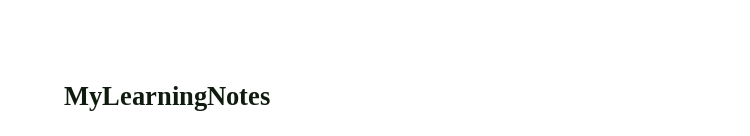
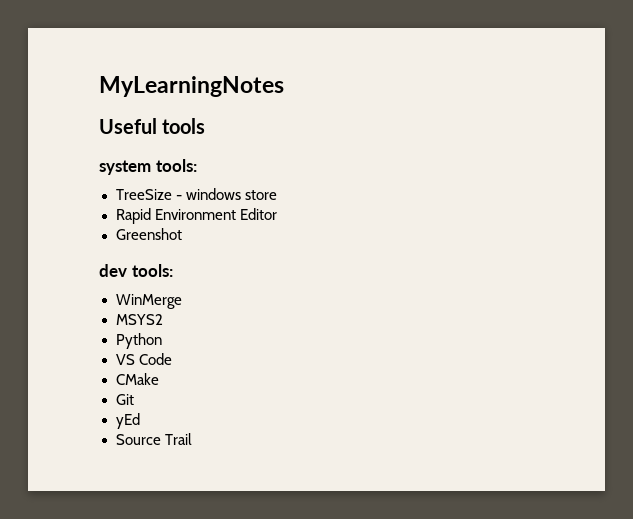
+ Useful tools
+ system tools:
+ TreeSize - windows store
+ Rapid Environment Editor
+ Greenshot
+ dev tools:
+ WinMerge
+ MSYS2
+ Python
+ VS Code
+ CMake
+ Git
+ yEd
+ Source Trail

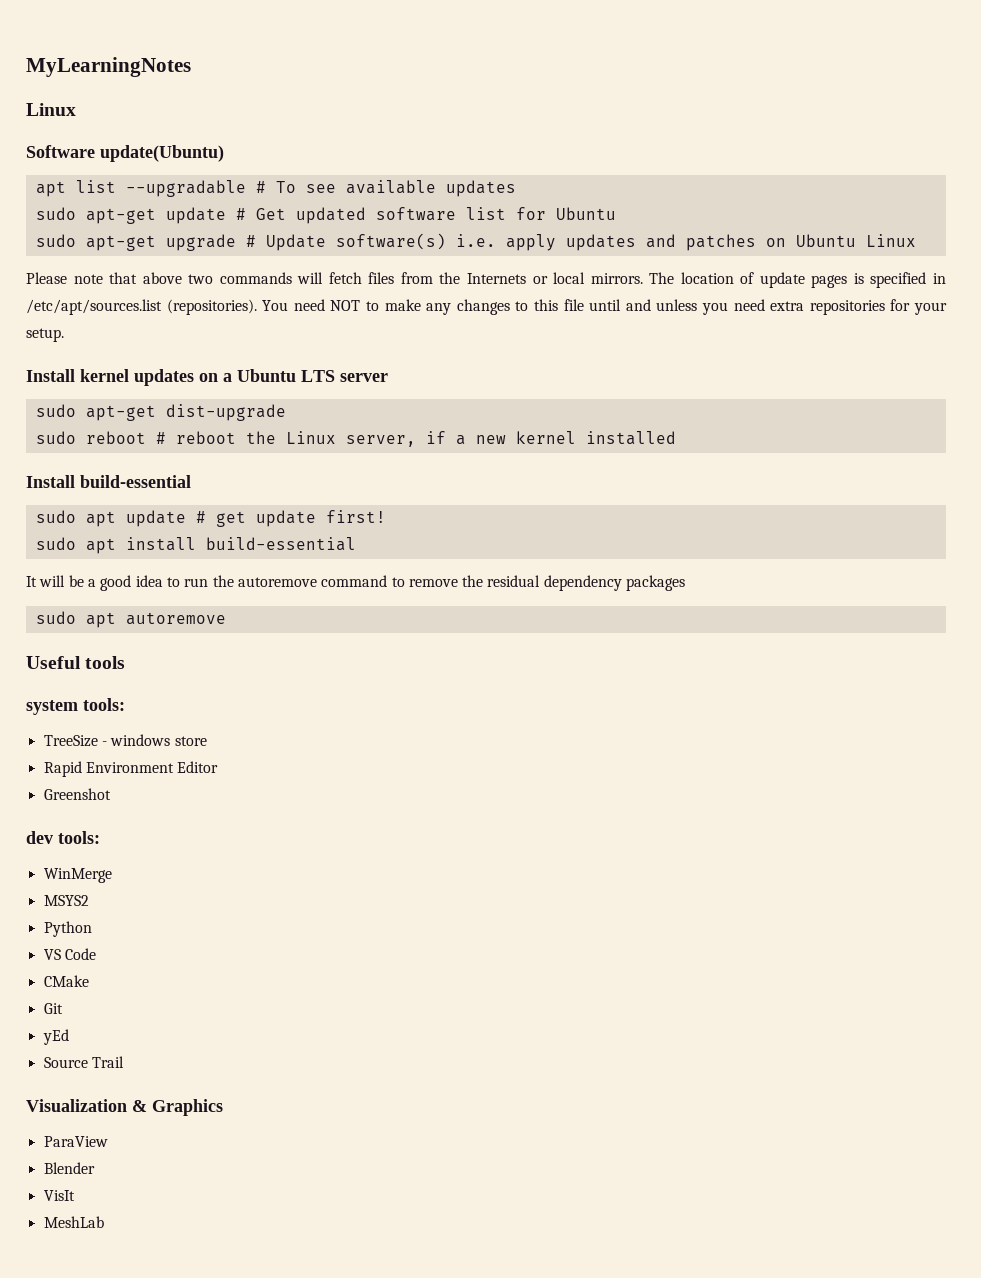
  MyLearningNotes
+ Linux
+ Software update(Ubuntu)
+ apt list --upgradable # To see available updates
+ sudo apt-get update # Get updated software list for Ubuntu
+ sudo apt-get upgrade # Update software(s) i.e. apply updates and patches on Ubuntu Linux
+ Please note that above two commands will fetch files from the Internets or local mirrors. The location of update pages is specified in /etc/apt/sources.list (repositories). You need NOT to make any changes to this file until and unless you need extra repositories for your setup.
+ Install kernel updates on a Ubuntu LTS server
+ sudo apt-get dist-upgrade
+ sudo reboot # reboot the Linux server, if a new kernel installed
+ Install build-essential
+ sudo apt update # get update first!
+ sudo apt install build-essential
+ It will be a good idea to run the autoremove command to remove the residual dependency packages
+ sudo apt autoremove
+ Visualization & Graphics
+ ParaView
+ Blender
+ VisIt
+ MeshLab

